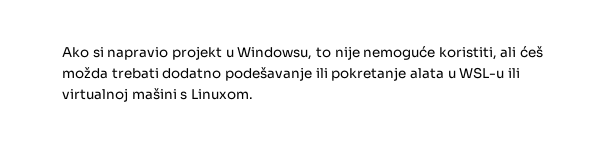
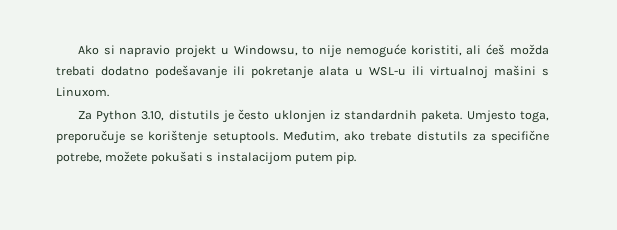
+ Za Python 3.10, distutils je često uklonjen iz standardnih paketa. Umjesto toga, preporučuje se korištenje setuptools. Međutim, ako trebate distutils za specifične potrebe, možete pokušati s instalacijom putem pip.

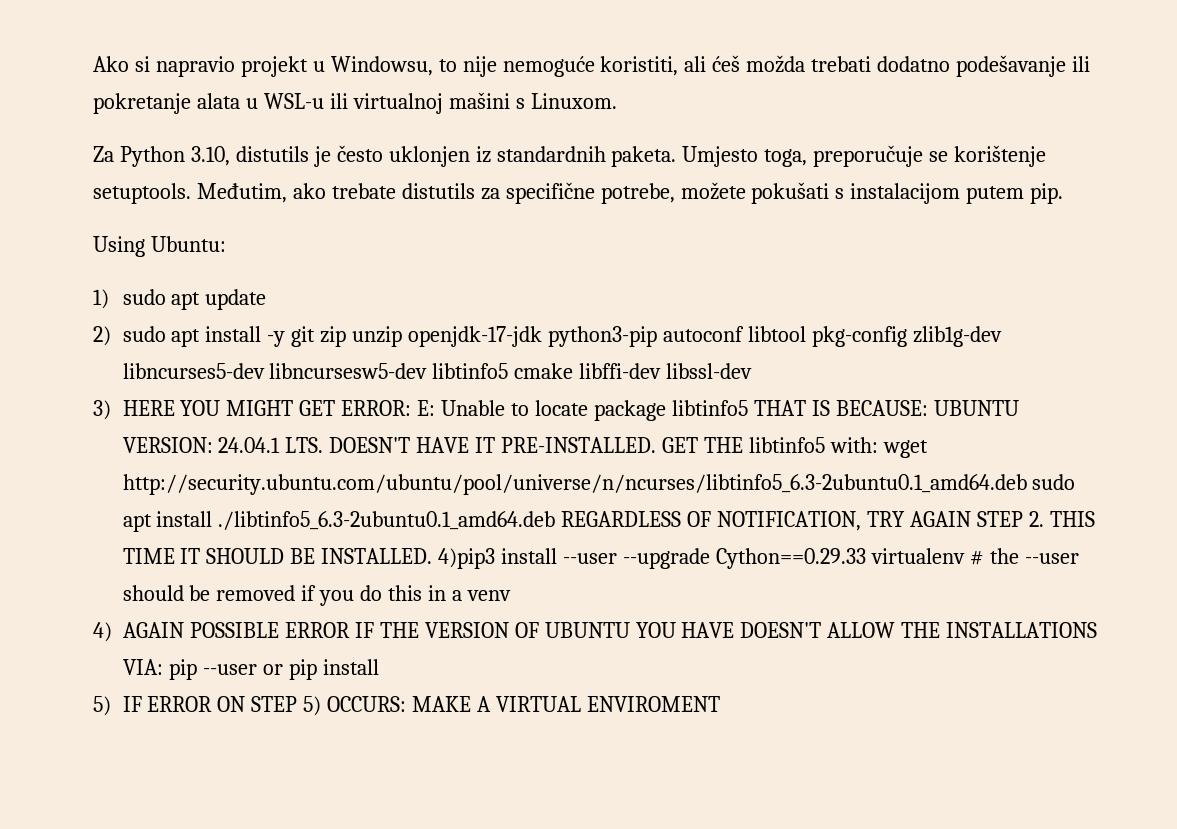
+ Using Ubuntu:
+ 1) sudo apt update
+ 2) sudo apt install -y git zip unzip openjdk-17-jdk python3-pip autoconf libtool pkg-config zlib1g-dev libncurses5-dev libncursesw5-dev libtinfo5 cmake libffi-dev libssl-dev
+ 3) HERE YOU MIGHT GET ERROR: E: Unable to locate package libtinfo5 THAT IS BECAUSE: UBUNTU VERSION: 24.04.1 LTS. DOESN'T HAVE IT PRE-INSTALLED. GET THE libtinfo5 with: wget http://security.ubuntu.com/ubuntu/pool/universe/n/ncurses/libtinfo5_6.3-2ubuntu0.1_amd64.deb sudo apt install ./libtinfo5_6.3-2ubuntu0.1_amd64.deb REGARDLESS OF NOTIFICATION, TRY AGAIN STEP 2. THIS TIME IT SHOULD BE INSTALLED. 4)pip3 install --user --upgrade Cython==0.29.33 virtualenv # the --user should be removed if you do this in a venv
+ 4) AGAIN POSSIBLE ERROR IF THE VERSION OF UBUNTU YOU HAVE DOESN'T ALLOW THE INSTALLATIONS VIA: pip --user or pip install
+ 5) IF ERROR ON STEP 5) OCCURS: MAKE A VIRTUAL ENVIROMENT

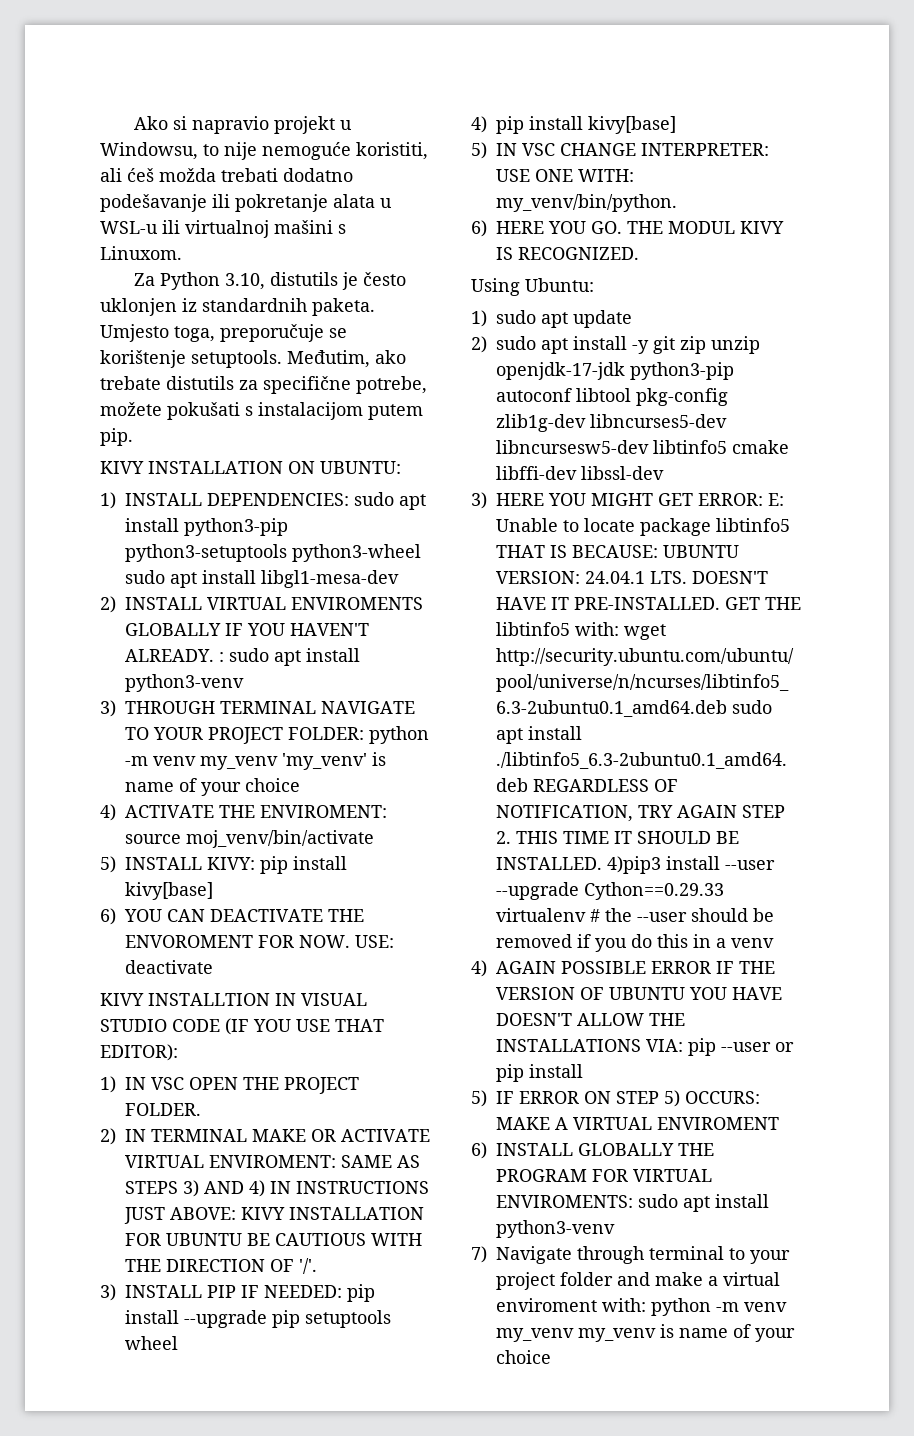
+ KIVY INSTALLATION ON UBUNTU:
+ 1) INSTALL DEPENDENCIES: sudo apt install python3-pip python3-setuptools python3-wheel sudo apt install libgl1-mesa-dev
+ 2) INSTALL VIRTUAL ENVIROMENTS GLOBALLY IF YOU HAVEN'T ALREADY. : sudo apt install python3-venv
+ 3) THROUGH TERMINAL NAVIGATE TO YOUR PROJECT FOLDER: python -m venv my_venv 'my_venv' is name of your choice
+ 4) ACTIVATE THE ENVIROMENT: source moj_venv/bin/activate
+ 5) INSTALL KIVY: pip install kivy[base]
+ 6) YOU CAN DEACTIVATE THE ENVOROMENT FOR NOW. USE: deactivate
+ KIVY INSTALLTION IN VISUAL STUDIO CODE (IF YOU USE THAT EDITOR):
+ 1) IN VSC OPEN THE PROJECT FOLDER.
+ 2) IN TERMINAL MAKE OR ACTIVATE VIRTUAL ENVIROMENT: SAME AS STEPS 3) AND 4) IN INSTRUCTIONS JUST ABOVE: KIVY INSTALLATION FOR UBUNTU BE CAUTIOUS WITH THE DIRECTION OF '/'.
+ 3) INSTALL PIP IF NEEDED: pip install --upgrade pip setuptools wheel
+ 4) pip install kivy[base]
+ 5) IN VSC CHANGE INTERPRETER: USE ONE WITH: my_venv/bin/python.
+ 6) HERE YOU GO. THE MODUL KIVY IS RECOGNIZED.
+ 6) INSTALL GLOBALLY THE PROGRAM FOR VIRTUAL ENVIROMENTS: sudo apt install python3-venv
+ 7) Navigate through terminal to your project folder and make a virtual enviroment with: python -m venv my_venv my_venv is name of your choice

